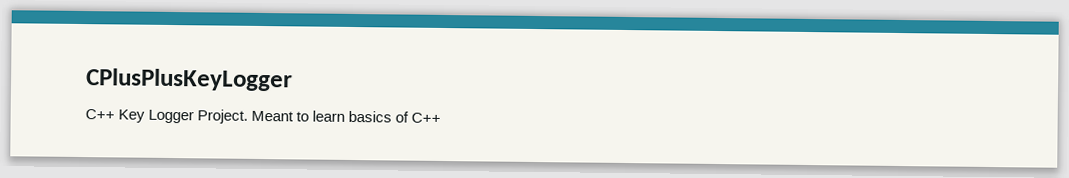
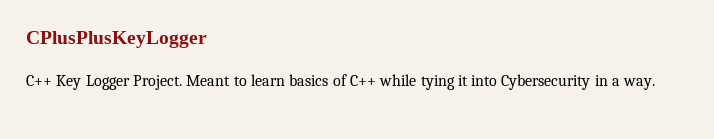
- Meant to learn basics of C++
+ Meant to learn basics of C++ while tying it into Cybersecurity in a way.

